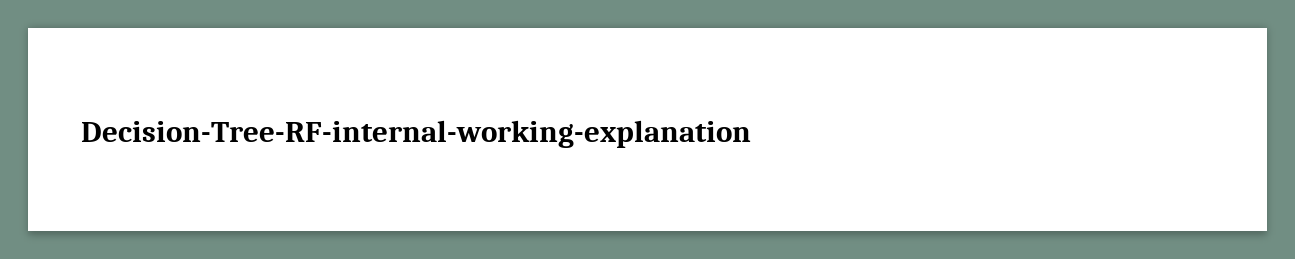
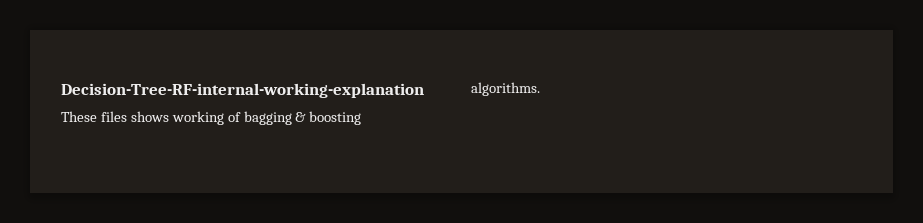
+ These files shows working of bagging & boosting algorithms.

